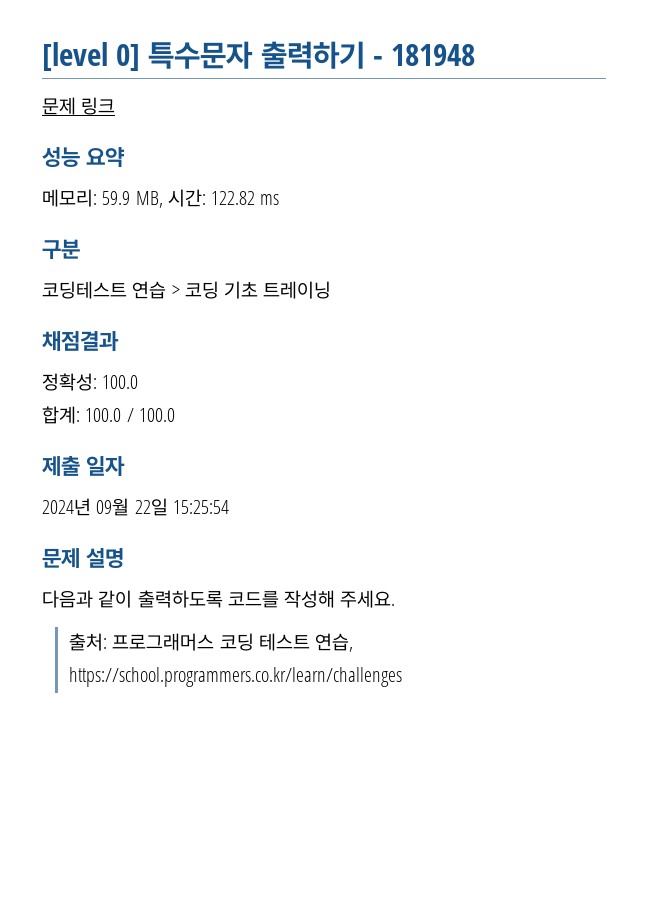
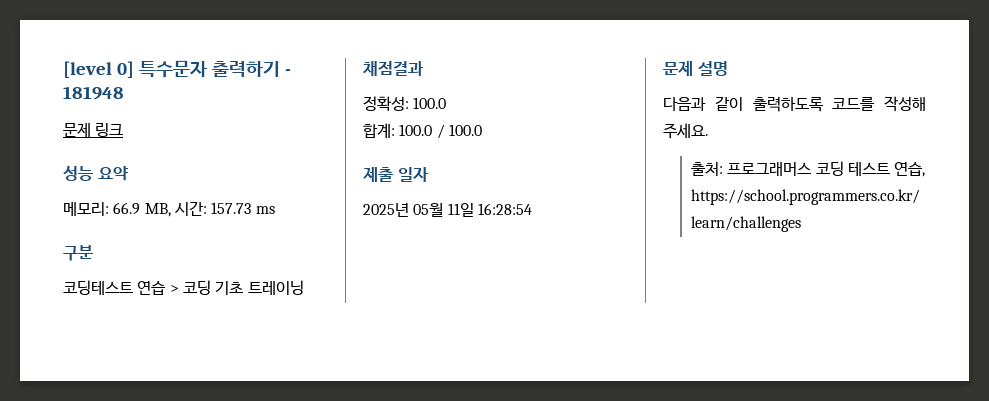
- 메모리: 59.9 MB, 시간: 122.82 ms
+ 메모리: 66.9 MB, 시간: 157.73 ms
- 2024년 09월 22일 15:25:54
+ 2025년 05월 11일 16:28:54

